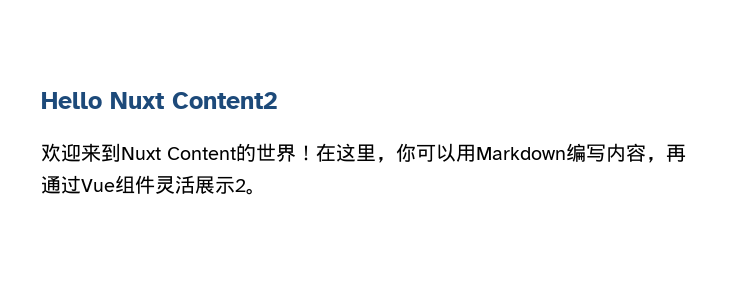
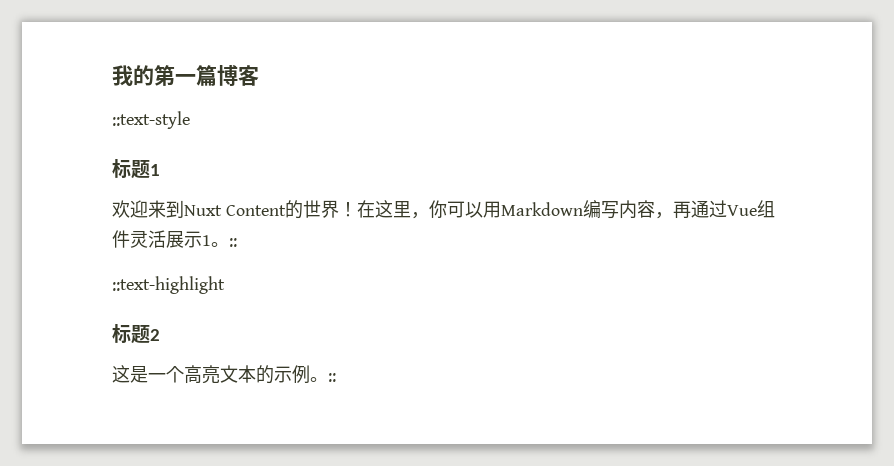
- Hello Nuxt Content2
+ 我的第一篇博客
+ ::text-style
+ 标题1
- 在这里，你可以用Markdown编写内容，再通过Vue组件灵活展示2。
+ 在这里，你可以用Markdown编写内容，再通过Vue组件灵活展示1。::
+ ::text-highlight
+ 标题2
+ 这是一个高亮文本的示例。::

